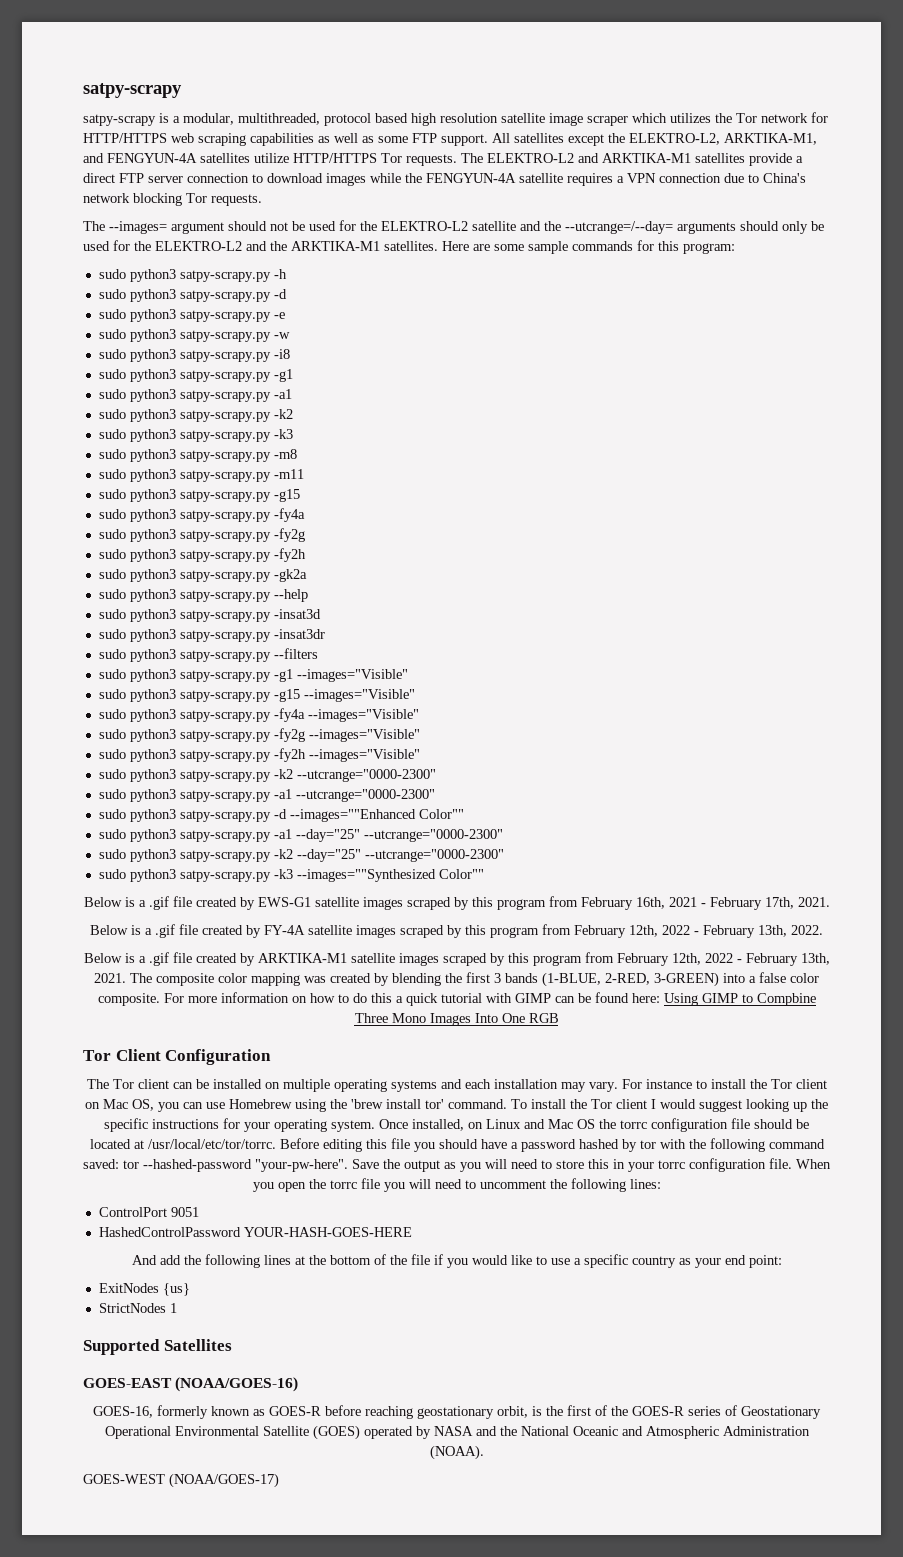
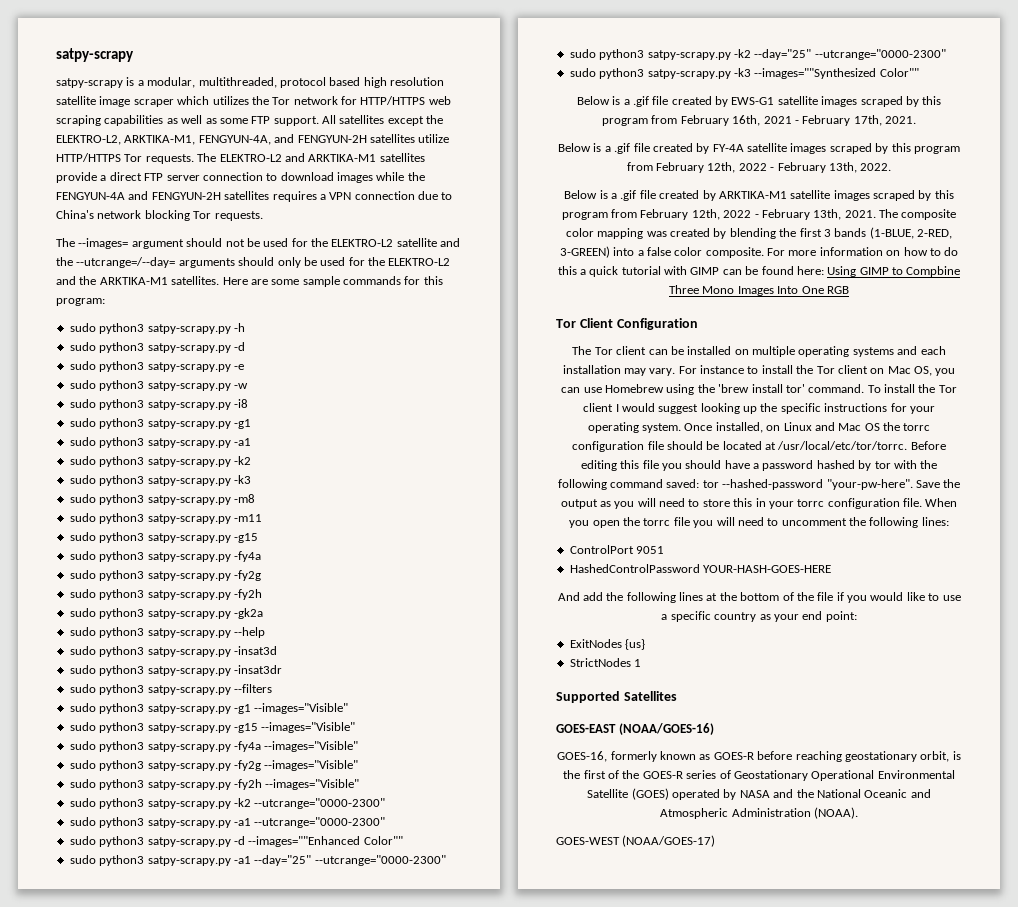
- All satellites except the ELEKTRO-L2, ARKTIKA-M1, and FENGYUN-4A satellites utilize HTTP/HTTPS Tor requests.
+ All satellites except the ELEKTRO-L2, ARKTIKA-M1, FENGYUN-4A, and FENGYUN-2H satellites utilize HTTP/HTTPS Tor requests.
- The ELEKTRO-L2 and ARKTIKA-M1 satellites provide a direct FTP server connection to download images while the FENGYUN-4A satellite requires a VPN connection due to China's network blocking Tor requests.
+ The ELEKTRO-L2 and ARKTIKA-M1 satellites provide a direct FTP server connection to download images while the FENGYUN-4A and FENGYUN-2H satellites requires a VPN connection due to China's network blocking Tor requests.

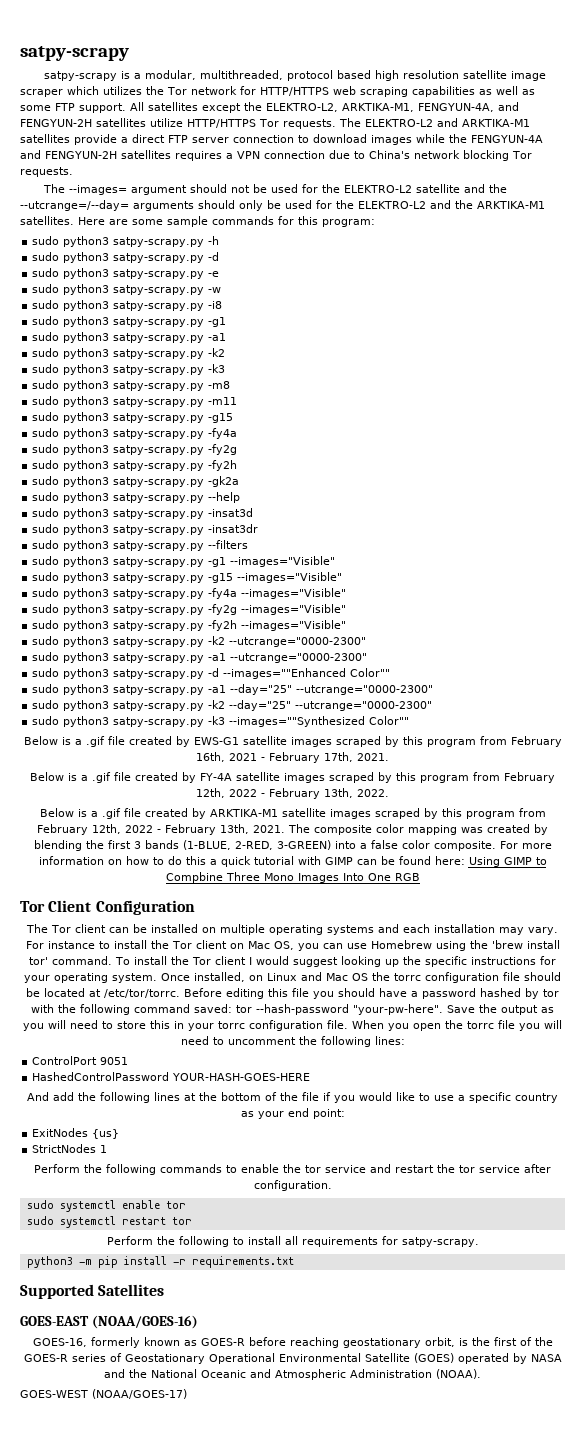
- Once installed, on Linux and Mac OS the torrc configuration file should be located at /usr/local/etc/tor/torrc.
+ Once installed, on Linux and Mac OS the torrc configuration file should be located at /etc/tor/torrc.
- Before editing this file you should have a password hashed by tor with the following command saved: tor --hashed-password "your-pw-here".
+ Before editing this file you should have a password hashed by tor with the following command saved: tor --hash-password "your-pw-here".
+ Perform the following commands to enable the tor service and restart the tor service after configuration.
+ sudo systemctl enable tor
+ sudo systemctl restart tor
+ Perform the following to install all requirements for satpy-scrapy.
+ python3 -m pip install -r requirements.txt

